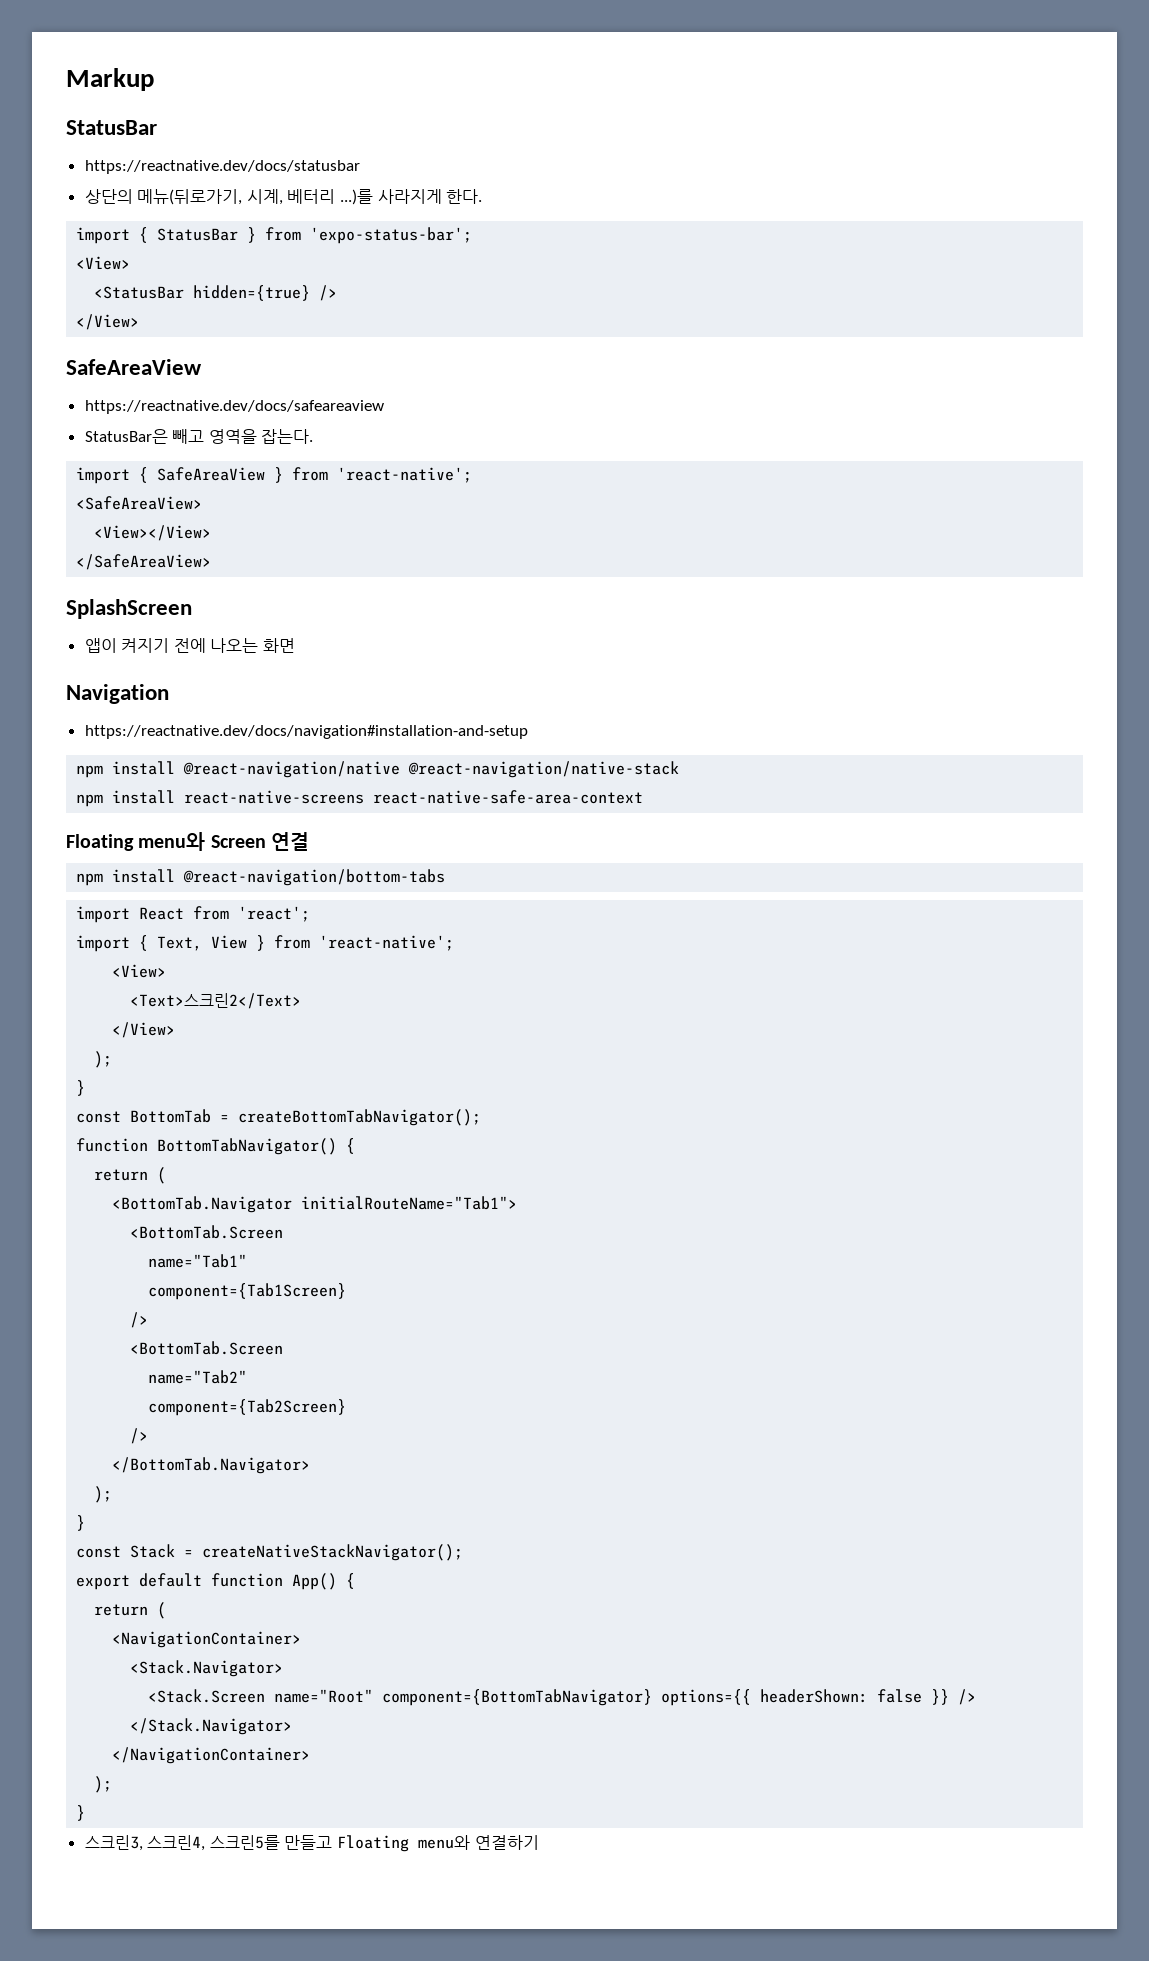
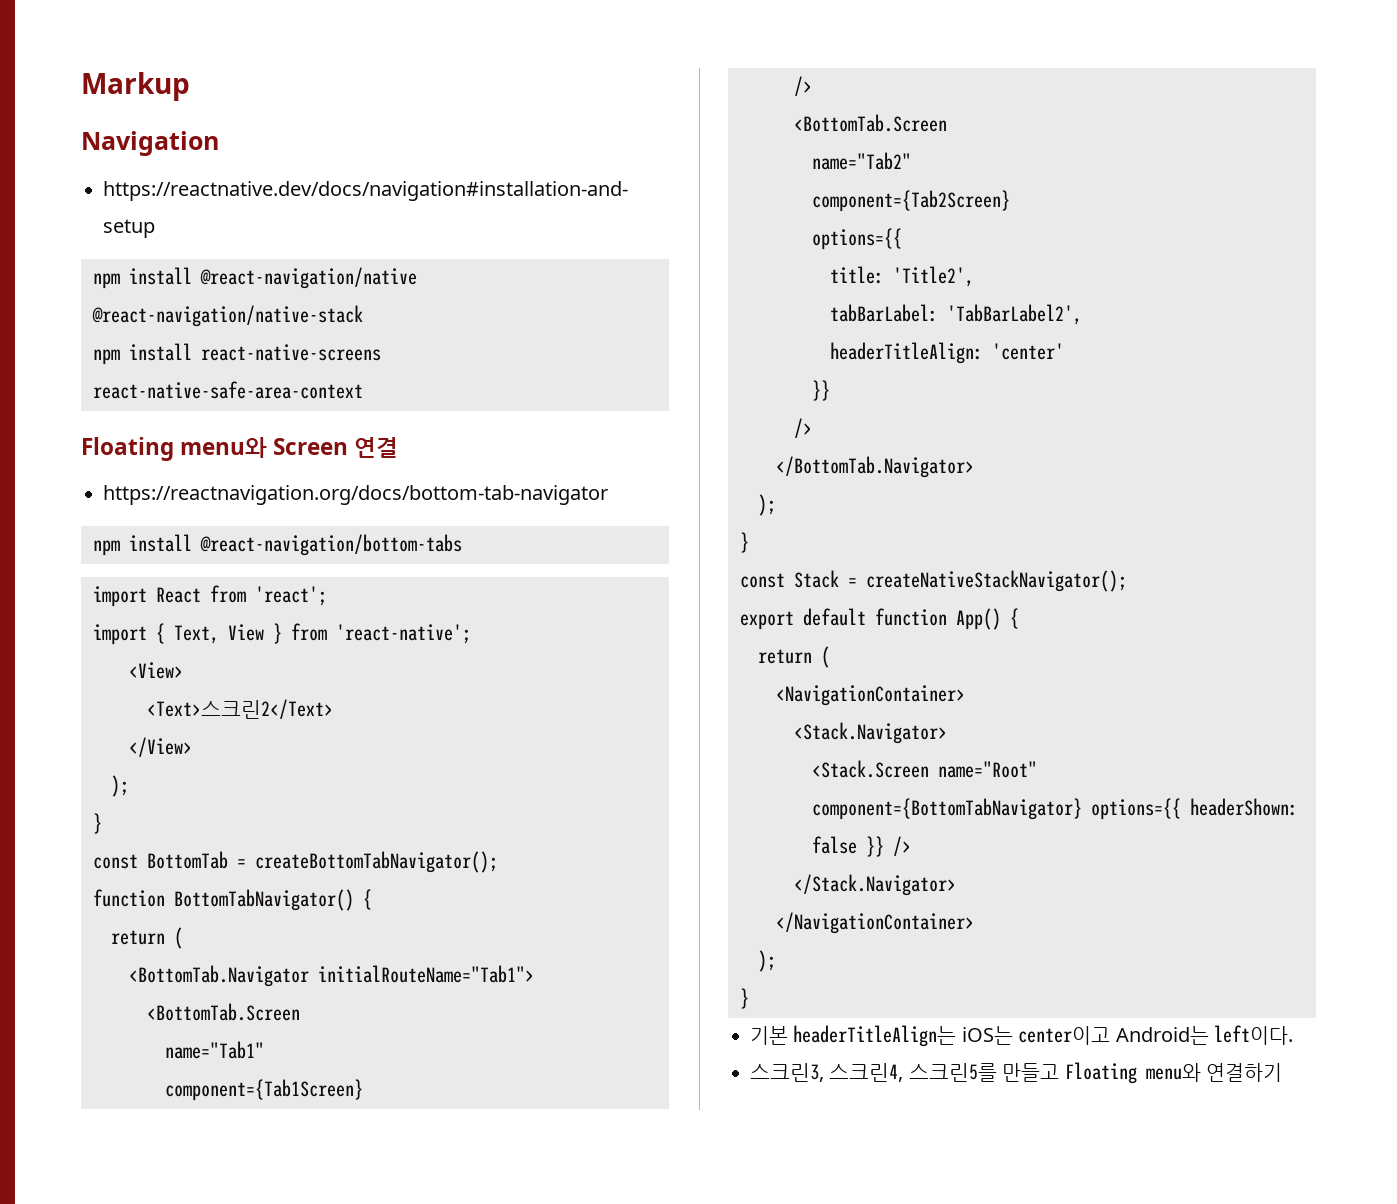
  Markup
- StatusBar
- https://reactnative.dev/docs/statusbar
- 상단의 메뉴(뒤로가기, 시계, 베터리 ...)를 사라지게 한다.
- import { StatusBar } from 'expo-status-bar';
- <View>
- <StatusBar hidden={true} />
- </View>
- SafeAreaView
- https://reactnative.dev/docs/safeareaview
- StatusBar은 빼고 영역을 잡는다.
- import { SafeAreaView } from 'react-native';
- <SafeAreaView>
- <View></View>
- </SafeAreaView>
- SplashScreen
- 앱이 켜지기 전에 나오는 화면
+ https://reactnavigation.org/docs/bottom-tab-navigator
  component={Tab2Screen}
+ options={{
+ title: 'Title2',
+ tabBarLabel: 'TabBarLabel2',
+ headerTitleAlign: 'center'
+ }}
+ 기본 headerTitleAlign는 iOS는 center이고 Android는 left이다.

